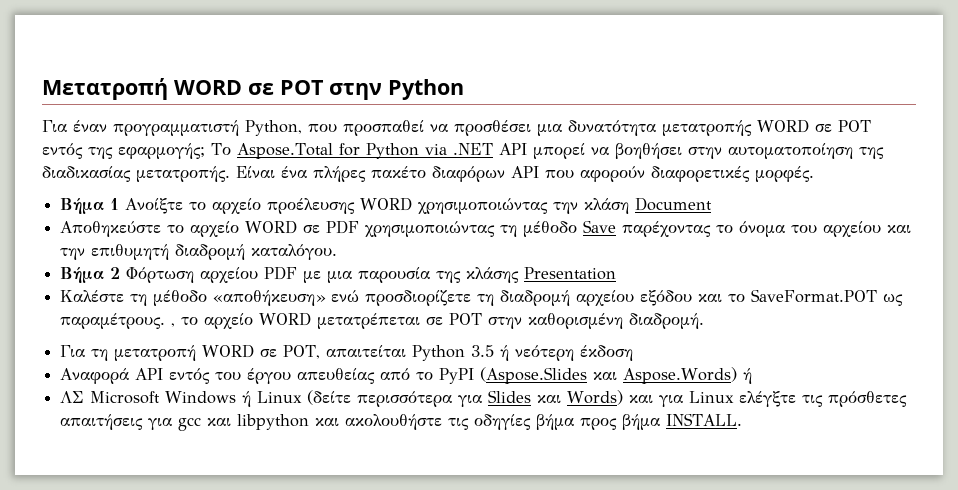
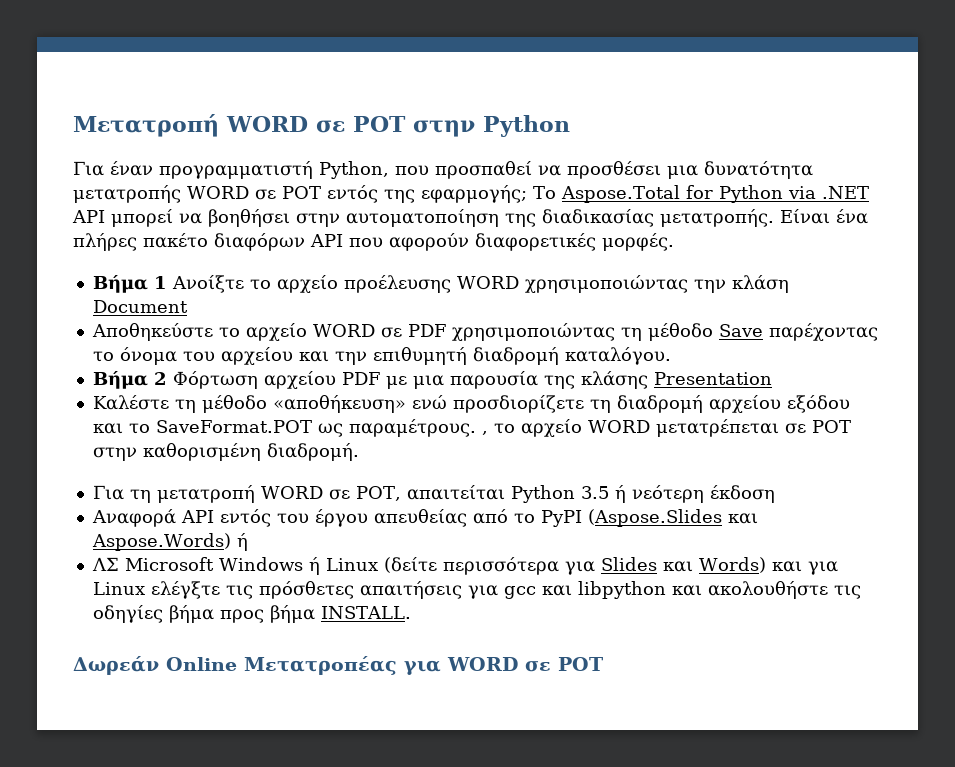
+ Δωρεάν Online Μετατροπέας για WORD σε POT

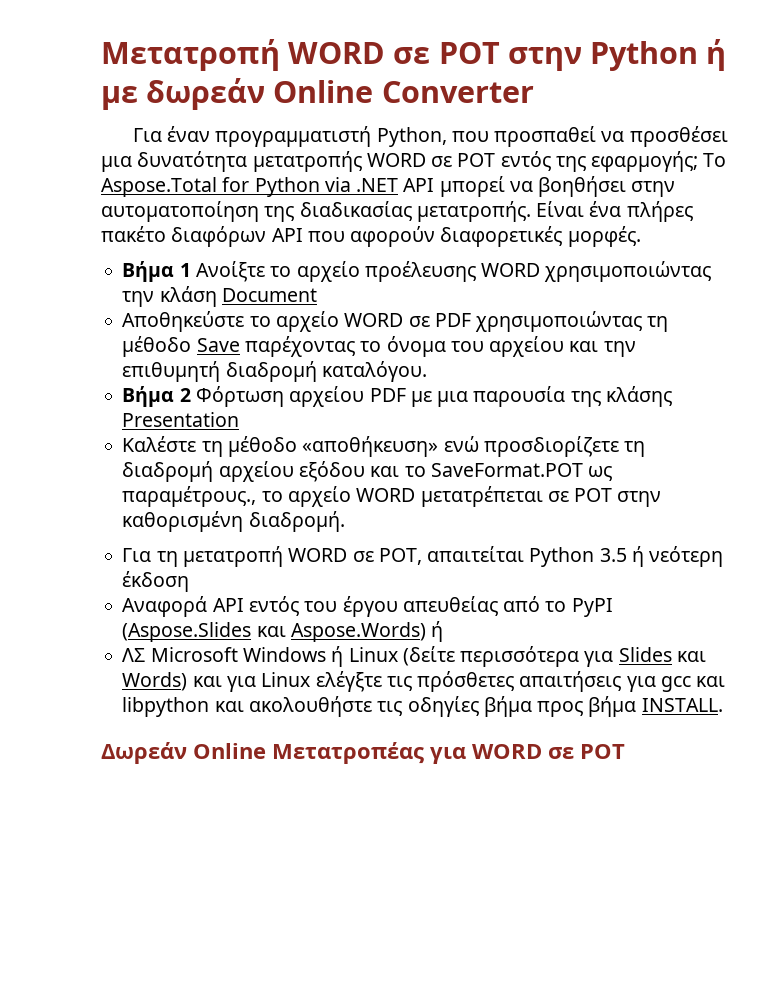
- Μετατροπή WORD σε POT στην Python
+ Μετατροπή WORD σε POT στην Python ή με δωρεάν Online Converter
- Καλέστε τη μέθοδο «αποθήκευση» ενώ προσδιορίζετε τη διαδρομή αρχείου εξόδου και το SaveFormat.POT ως παραμέτρους. , το αρχείο WORD μετατρέπεται σε POT στην καθορισμένη διαδρομή.
+ Καλέστε τη μέθοδο «αποθήκευση» ενώ προσδιορίζετε τη διαδρομή αρχείου εξόδου και το SaveFormat.POT ως παραμέτρους., το αρχείο WORD μετατρέπεται σε POT στην καθορισμένη διαδρομή.

